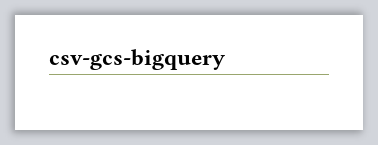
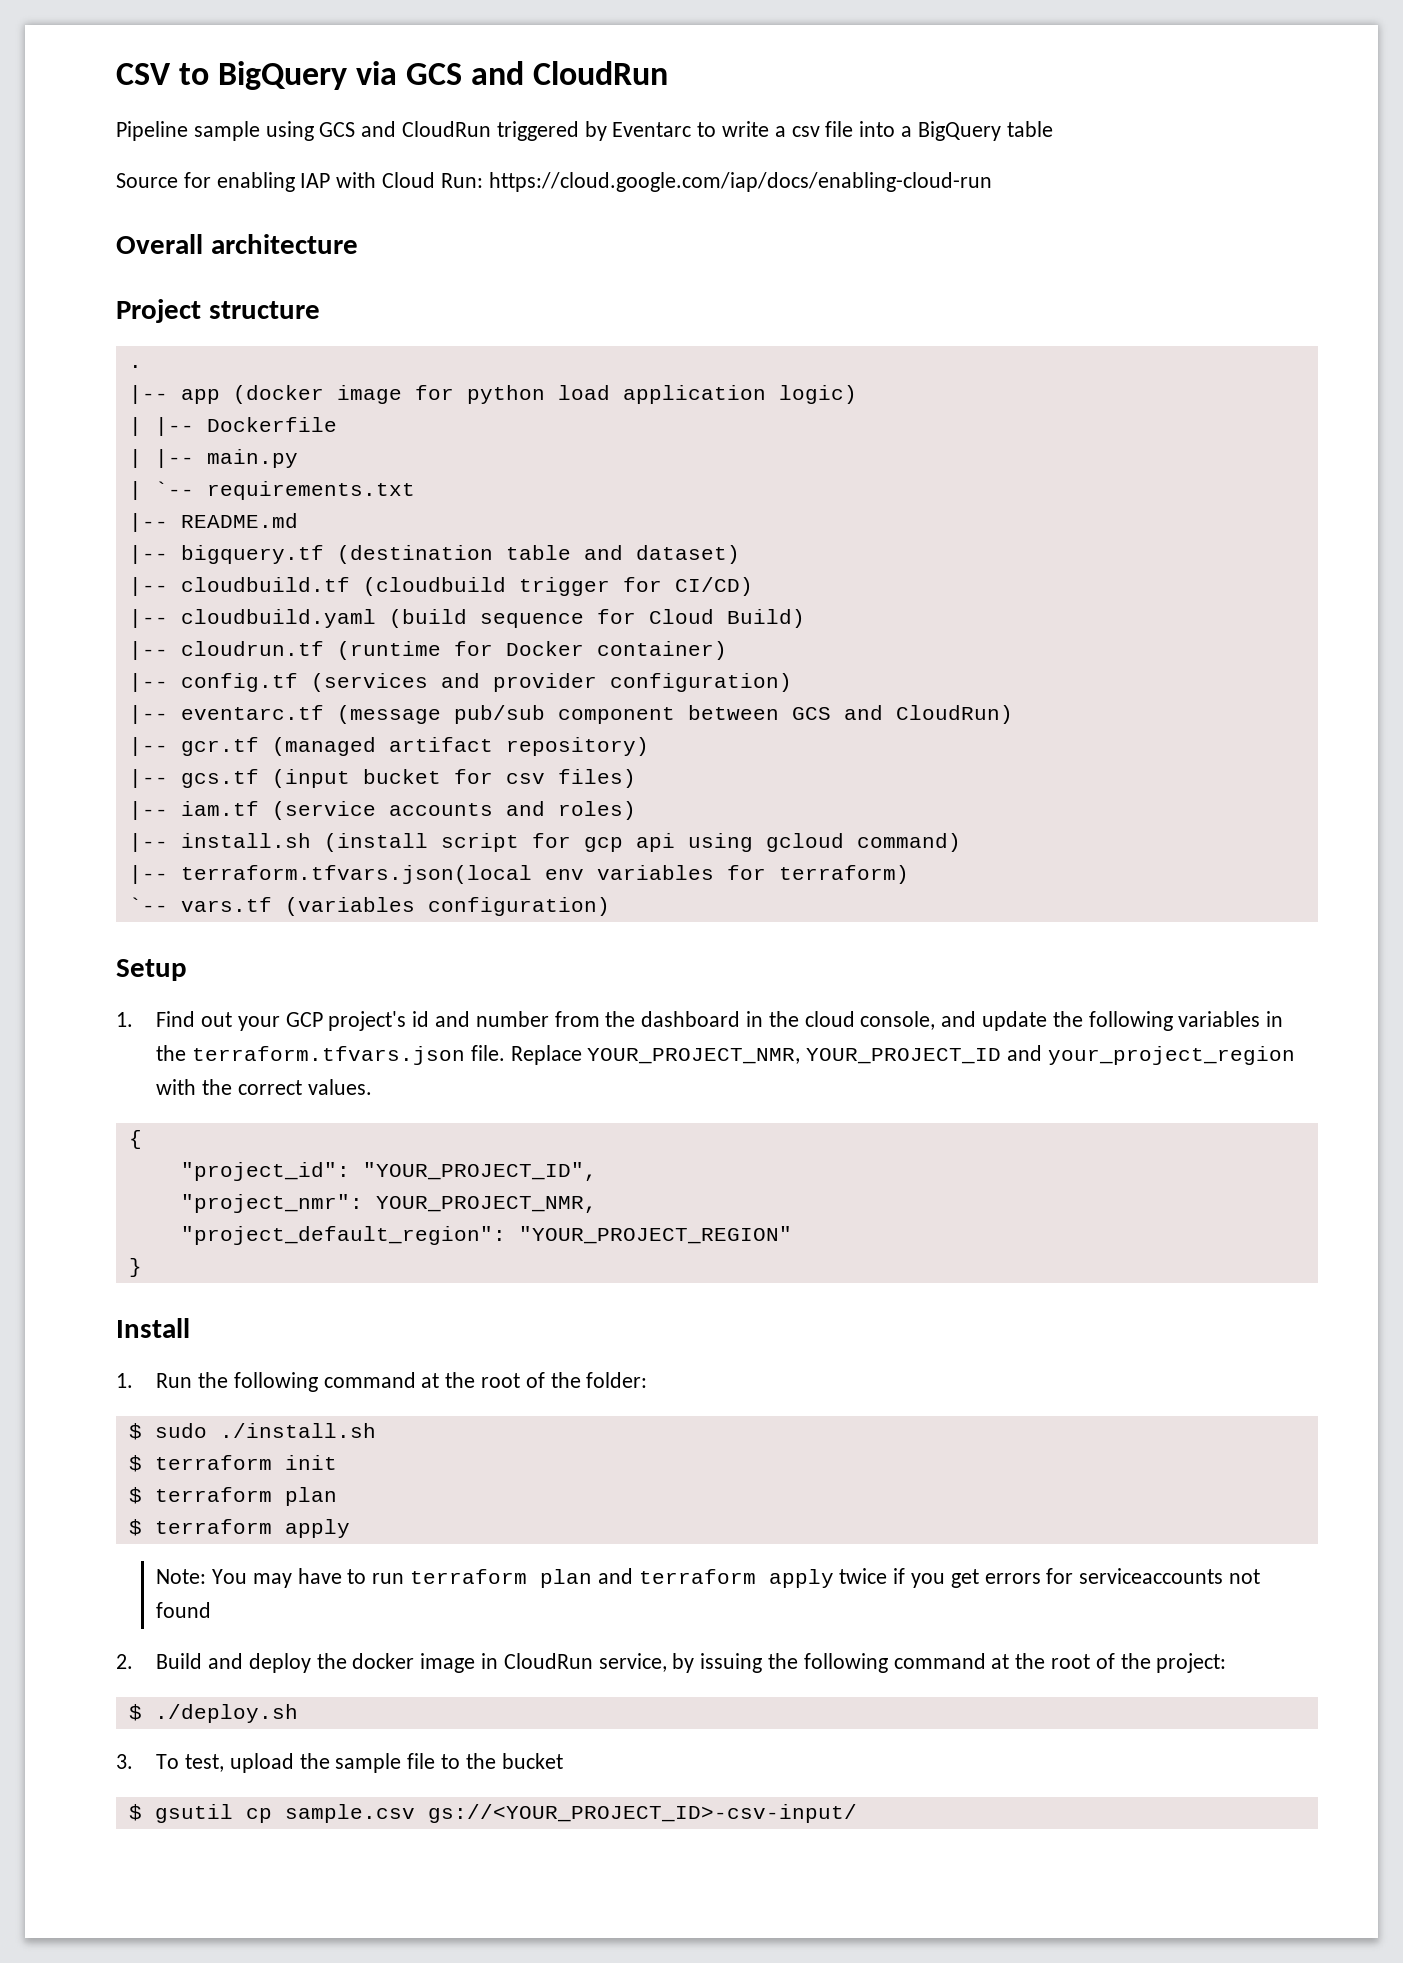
- csv-gcs-bigquery
+ CSV to BigQuery via GCS and CloudRun
+ Pipeline sample using GCS and CloudRun triggered by Eventarc to write a csv file into a BigQuery table
+ Source for enabling IAP with Cloud Run: https://cloud.google.com/iap/docs/enabling-cloud-run
+ Overall architecture
+ Project structure
+ .
+ |-- app (docker image for python load application logic)
+ | |-- Dockerfile
+ | |-- main.py
+ | `-- requirements.txt
+ |-- README.md
+ |-- bigquery.tf (destination table and dataset)
+ |-- cloudbuild.tf (cloudbuild trigger for CI/CD)
+ |-- cloudbuild.yaml (build sequence for Cloud Build)
+ |-- cloudrun.tf (runtime for Docker container)
+ |-- config.tf (services and provider configuration)
+ |-- eventarc.tf (message pub/sub component between GCS and CloudRun)
+ |-- gcr.tf (managed artifact repository)
+ |-- gcs.tf (input bucket for csv files)
+ |-- iam.tf (service accounts and roles)
+ |-- install.sh (install script for gcp api using gcloud command)
+ |-- terraform.tfvars.json(local env variables for terraform)
+ `-- vars.tf (variables configuration)
+ Setup
+ 1. Find out your GCP project's id and number from the dashboard in the cloud console, and update the following variables in the terraform.tfvars.json file. Replace YOUR_PROJECT_NMR, YOUR_PROJECT_ID and your_project_region with the correct values.
+ {
+ "project_id": "YOUR_PROJECT_ID",
+ "project_nmr": YOUR_PROJECT_NMR,
+ "project_default_region": "YOUR_PROJECT_REGION"
+ }
+ Install
+ 1. Run the following command at the root of the folder:
+ $ sudo ./install.sh
+ $ terraform init
+ $ terraform plan
+ $ terraform apply
+ Note: You may have to run terraform plan and terraform apply twice if you get errors for serviceaccounts not found
+ 2. Build and deploy the docker image in CloudRun service, by issuing the following command at the root of the project:
+ $ ./deploy.sh
+ 3. To test, upload the sample file to the bucket
+ $ gsutil cp sample.csv gs://<YOUR_PROJECT_ID>-csv-input/

